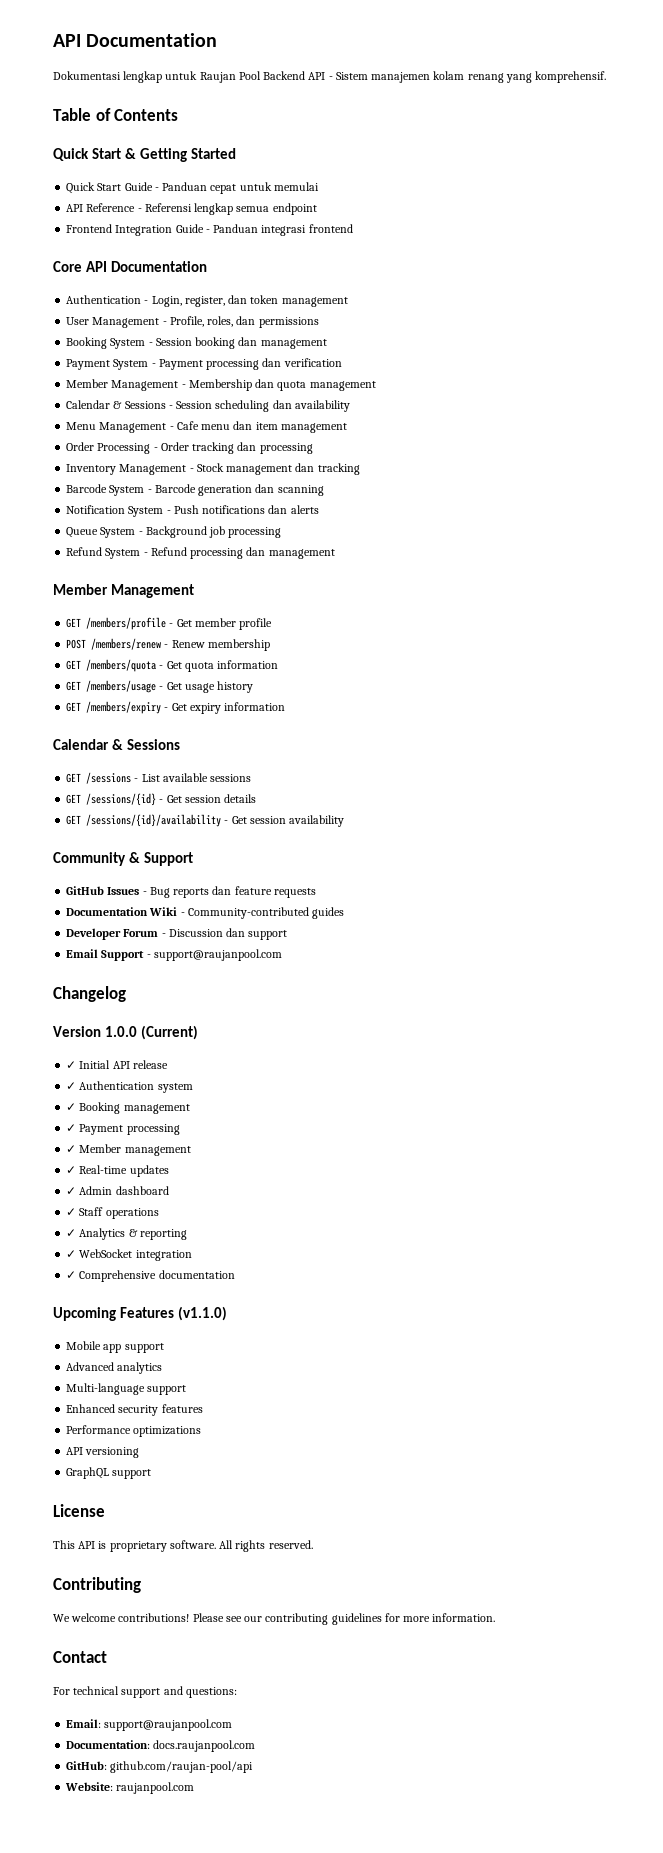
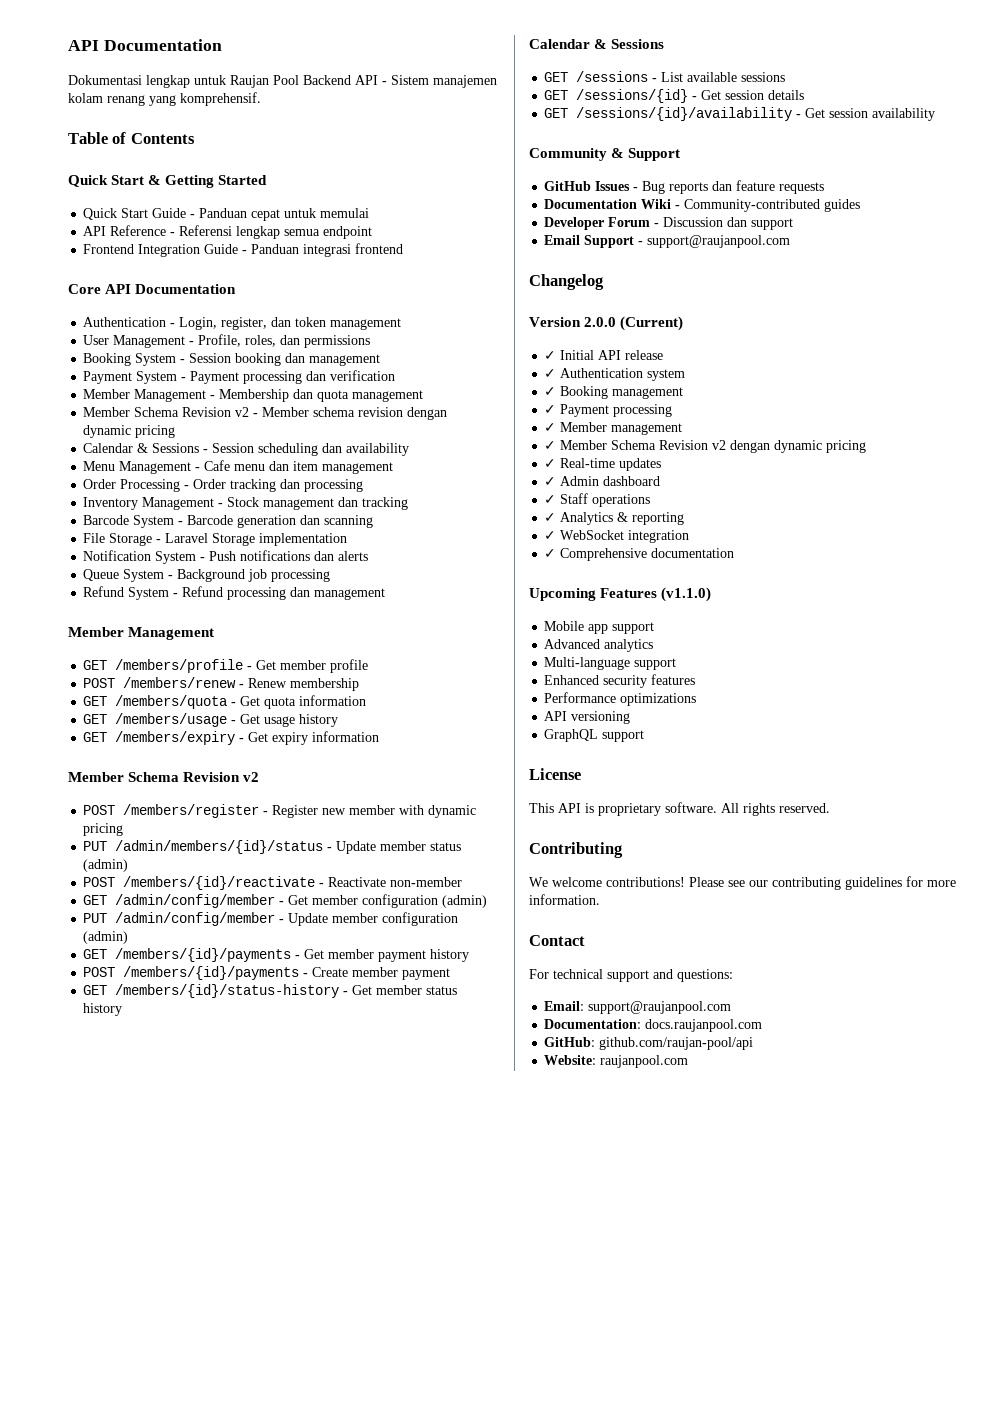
+ Member Schema Revision v2 - Member schema revision dengan dynamic pricing
+ File Storage - Laravel Storage implementation
  GET /members/expiry - Get expiry information
+ Member Schema Revision v2
+ POST /members/register - Register new member with dynamic pricing
+ PUT /admin/members/{id}/status - Update member status (admin)
+ POST /members/{id}/reactivate - Reactivate non-member
+ GET /admin/config/member - Get member configuration (admin)
+ PUT /admin/config/member - Update member configuration (admin)
+ GET /members/{id}/payments - Get member payment history
+ POST /members/{id}/payments - Create member payment
+ GET /members/{id}/status-history - Get member status history
- Version 1.0.0 (Current)
+ Version 2.0.0 (Current)
+ ✓ Member Schema Revision v2 dengan dynamic pricing

